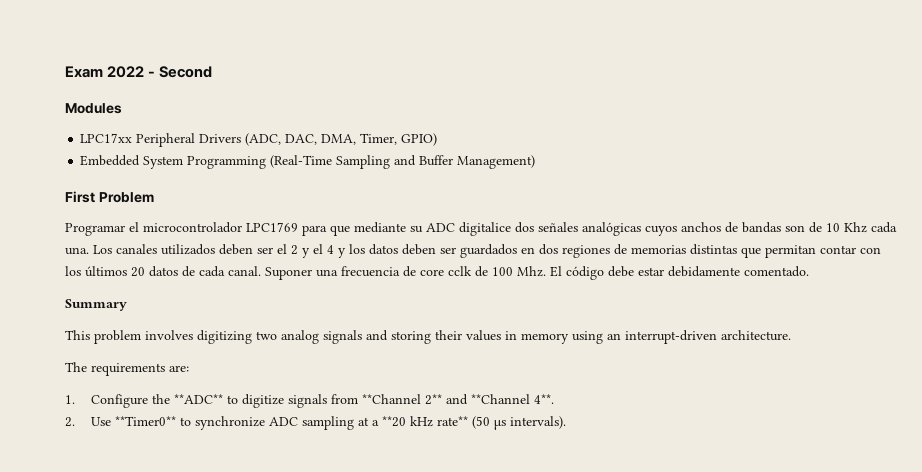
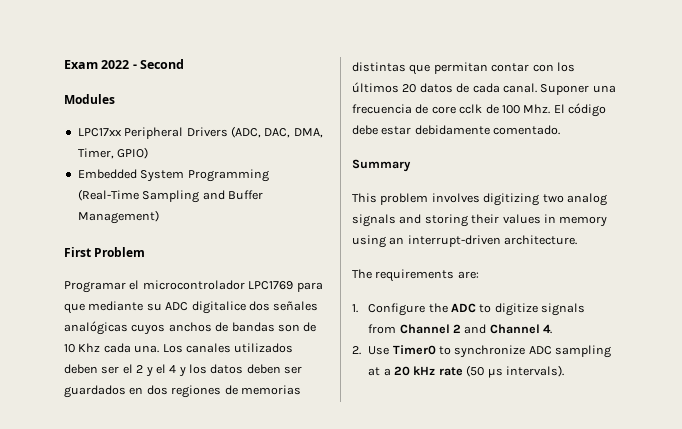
- 1. Configure the **ADC** to digitize signals from **Channel 2** and **Channel 4**.
+ 1. Configure the ADC to digitize signals from Channel 2 and Channel 4.
- 2. Use **Timer0** to synchronize ADC sampling at a **20 kHz rate** (50 µs intervals).
+ 2. Use Timer0 to synchronize ADC sampling at a 20 kHz rate (50 µs intervals).

